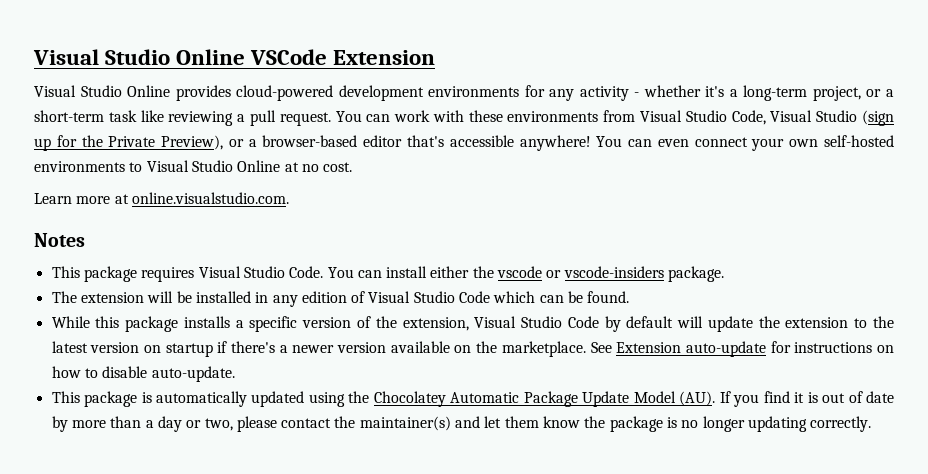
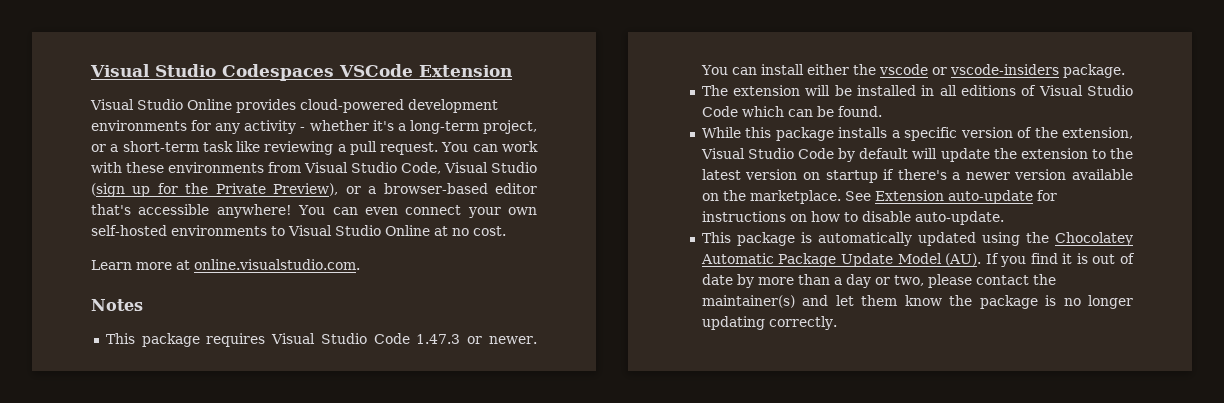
- Visual Studio Online VSCode Extension
+ Visual Studio Codespaces VSCode Extension
- This package requires Visual Studio Code.
+ This package requires Visual Studio Code 1.47.3 or newer.
- The extension will be installed in any edition of Visual Studio Code which can be found.
+ The extension will be installed in all editions of Visual Studio Code which can be found.

